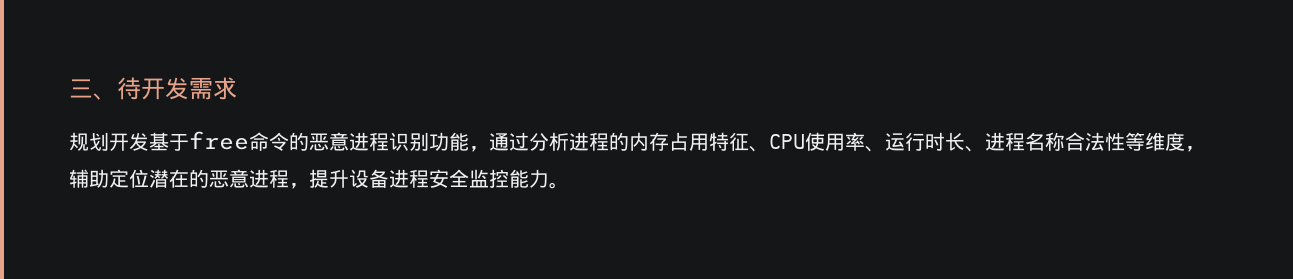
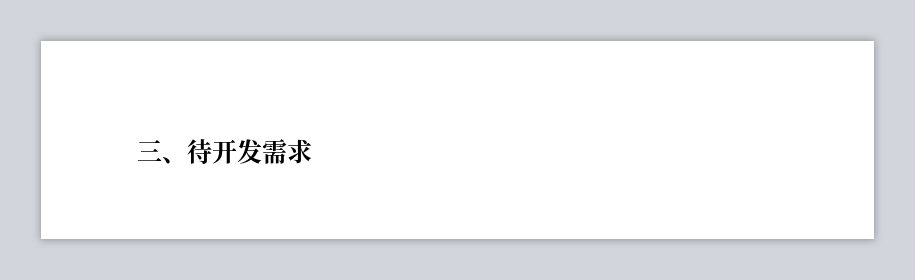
- 规划开发基于free命令的恶意进程识别功能，通过分析进程的内存占用特征、CPU使用率、运行时长、进程名称合法性等维度，辅助定位潜在的恶意进程，提升设备进程安全监控能力。

